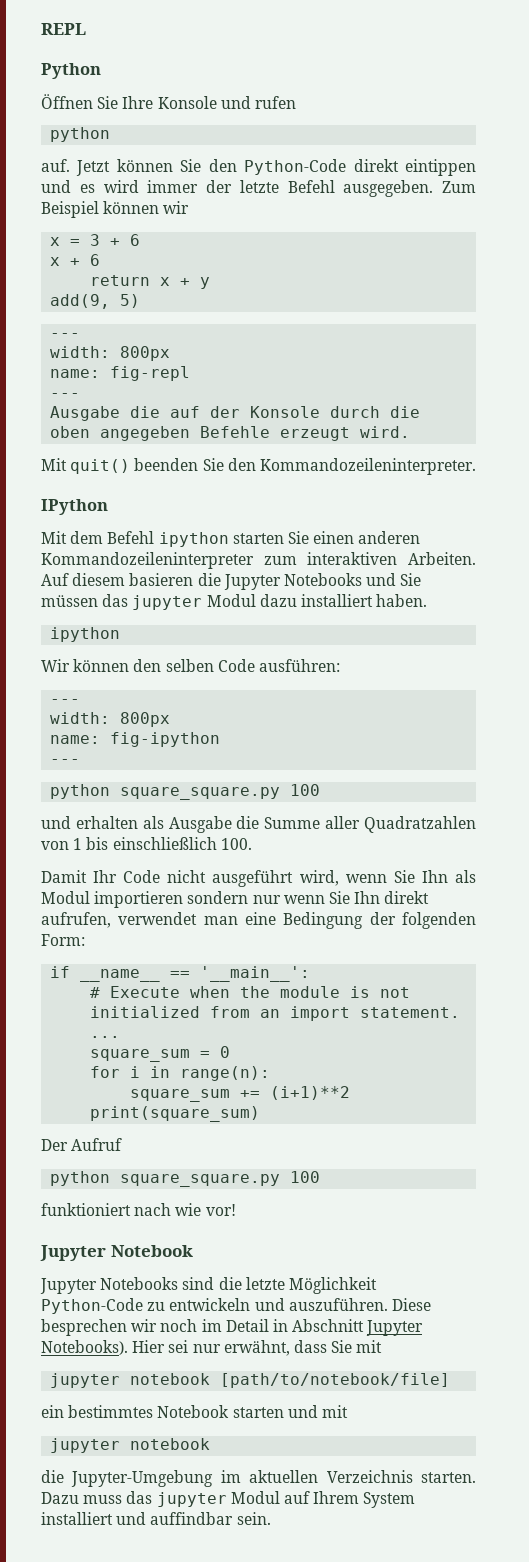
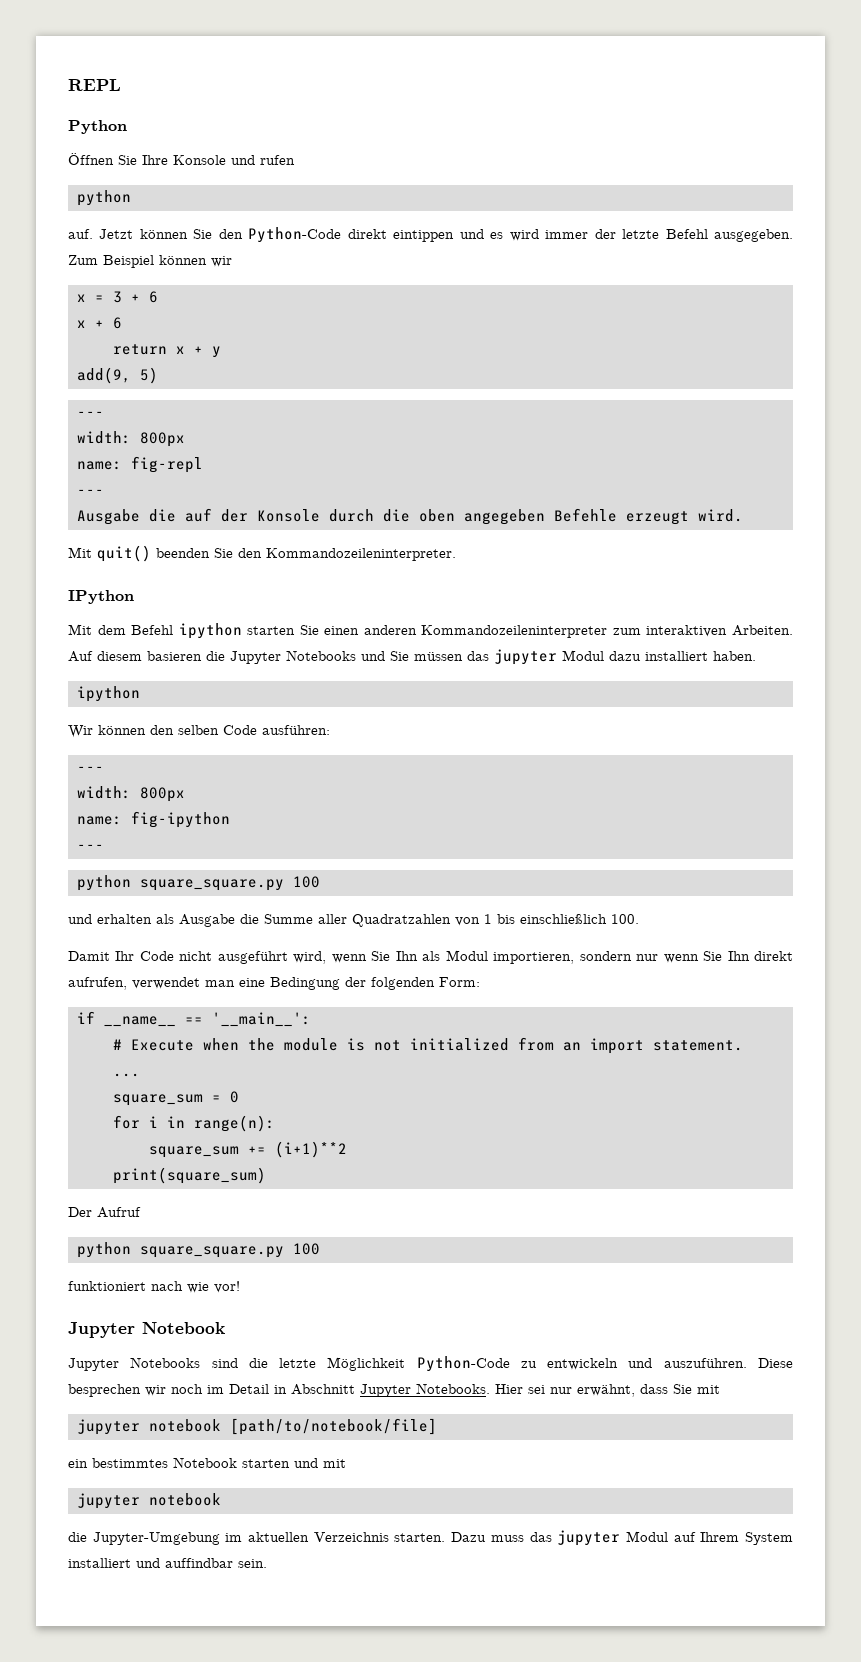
- Damit Ihr Code nicht ausgeführt wird, wenn Sie Ihn als Modul importieren sondern nur wenn Sie Ihn direkt aufrufen, verwendet man eine Bedingung der folgenden Form:
+ Damit Ihr Code nicht ausgeführt wird, wenn Sie Ihn als Modul importieren, sondern nur wenn Sie Ihn direkt aufrufen, verwendet man eine Bedingung der folgenden Form:
- Diese besprechen wir noch im Detail in Abschnitt Jupyter Notebooks).
+ Diese besprechen wir noch im Detail in Abschnitt Jupyter Notebooks.

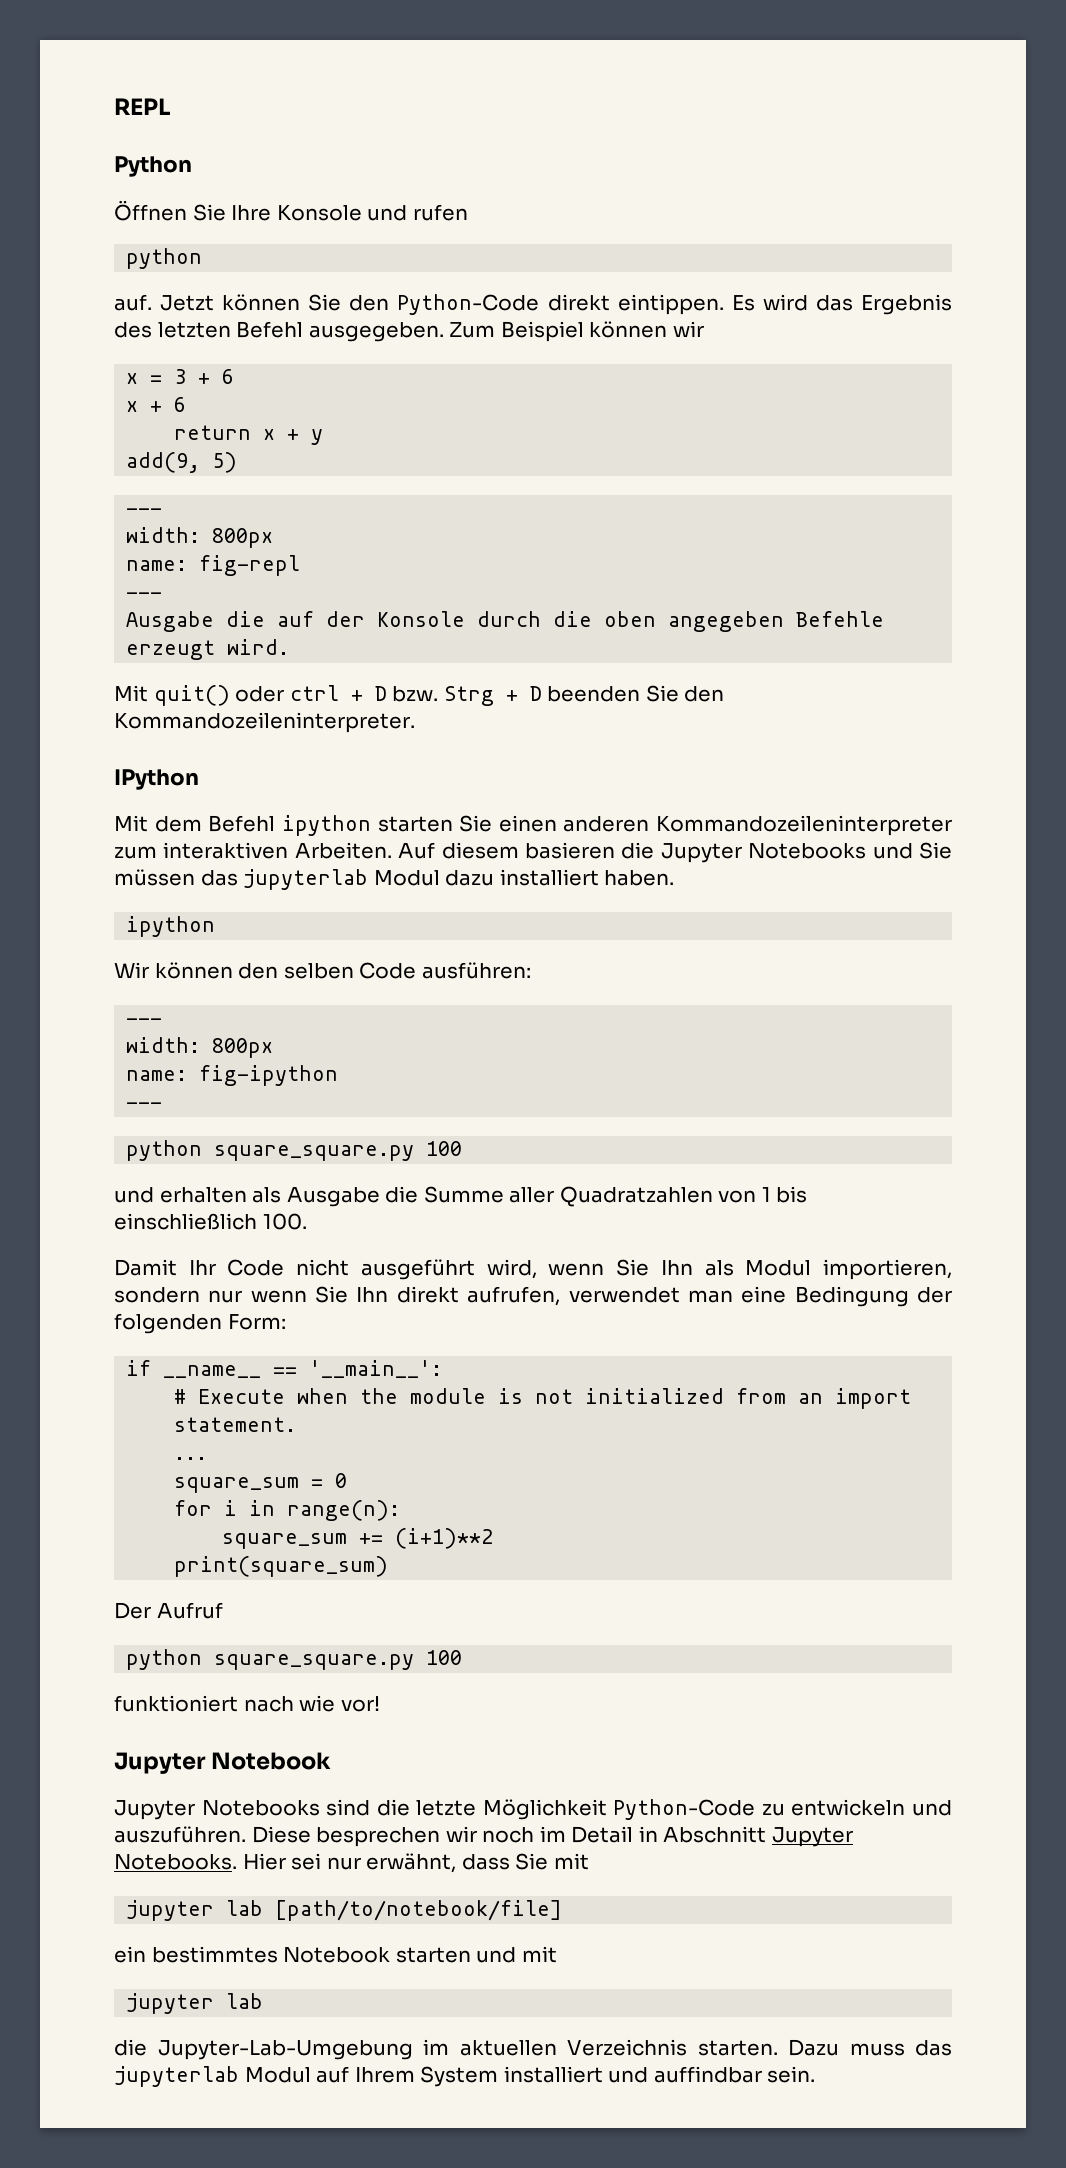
- Jetzt können Sie den Python-Code direkt eintippen und es wird immer der letzte Befehl ausgegeben.
+ Jetzt können Sie den Python-Code direkt eintippen. Es wird das Ergebnis des letzten Befehl ausgegeben.
- Mit quit() beenden Sie den Kommandozeileninterpreter.
+ Mit quit() oder ctrl + D bzw. Strg + D beenden Sie den Kommandozeileninterpreter.
- Auf diesem basieren die Jupyter Notebooks und Sie müssen das jupyter Modul dazu installiert haben.
+ Auf diesem basieren die Jupyter Notebooks und Sie müssen das jupyterlab Modul dazu installiert haben.
- jupyter notebook [path/to/notebook/file]
+ jupyter lab [path/to/notebook/file]
  ein bestimmtes Notebook starten und mit
- jupyter notebook
- die Jupyter-Umgebung im aktuellen Verzeichnis starten.
+ jupyter lab
+ die Jupyter-Lab-Umgebung im aktuellen Verzeichnis starten.
- Dazu muss das jupyter Modul auf Ihrem System installiert und auffindbar sein.
+ Dazu muss das jupyterlab Modul auf Ihrem System installiert und auffindbar sein.

